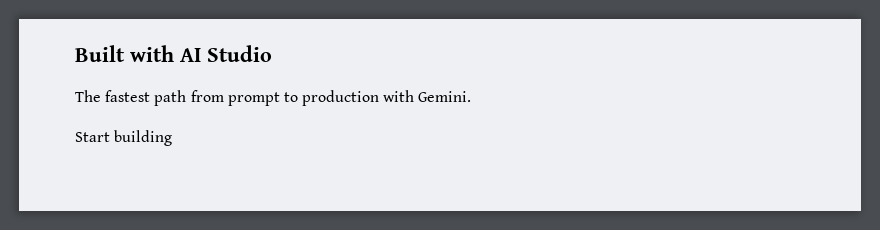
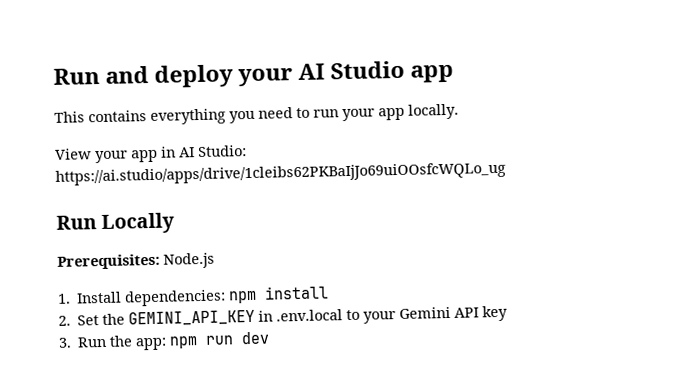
- Built with AI Studio
- The fastest path from prompt to production with Gemini.
- Start building
+ Run and deploy your AI Studio app
+ This contains everything you need to run your app locally.
+ View your app in AI Studio: https://ai.studio/apps/drive/1cleibs62PKBaIjJo69uiOOsfcWQLo_ug
+ Run Locally
+ Prerequisites: Node.js
+ 1. Install dependencies: npm install
+ 2. Set the GEMINI_API_KEY in .env.local to your Gemini API key
+ 3. Run the app: npm run dev

